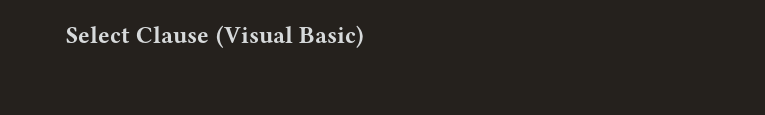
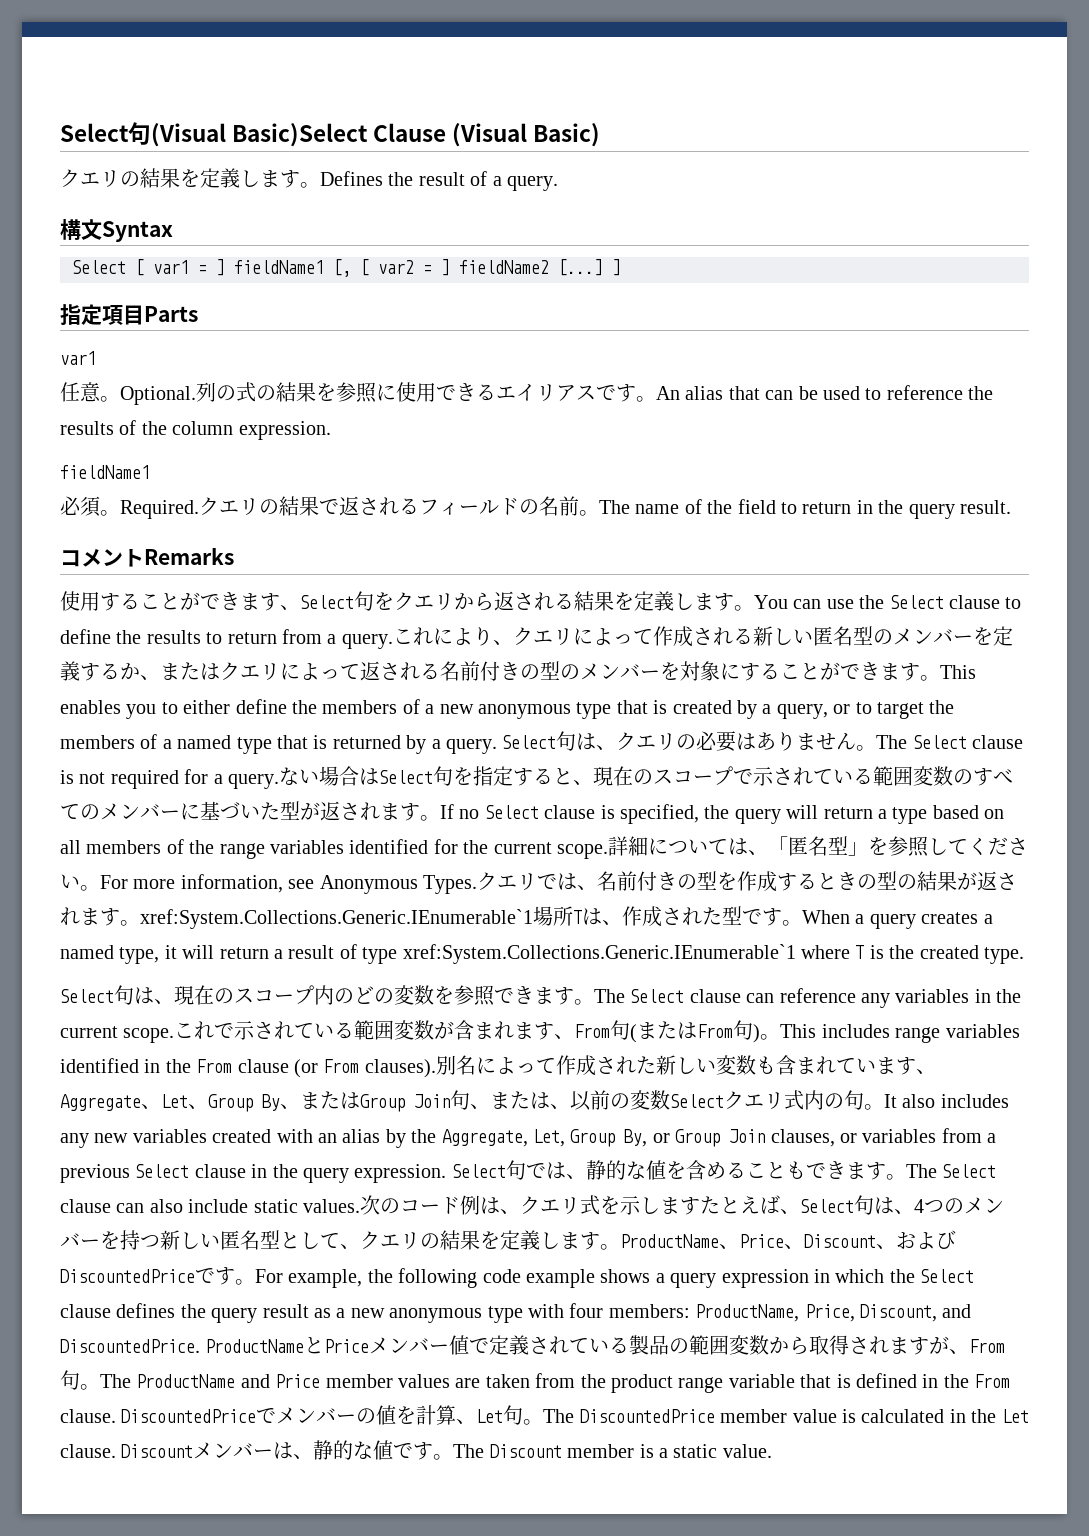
- Select Clause (Visual Basic)
+ Select句(Visual Basic)Select Clause (Visual Basic)
+ クエリの結果を定義します。Defines the result of a query.
+ 構文Syntax
+ Select [ var1 = ] fieldName1 [, [ var2 = ] fieldName2 [...] ]
+ 指定項目Parts
+ var1
+ 任意。Optional.列の式の結果を参照に使用できるエイリアスです。An alias that can be used to reference the results of the column expression.
+ fieldName1
+ 必須。Required.クエリの結果で返されるフィールドの名前。The name of the field to return in the query result.
+ コメントRemarks
+ 使用することができます、Select句をクエリから返される結果を定義します。You can use the Select clause to define the results to return from a query.これにより、クエリによって作成される新しい匿名型のメンバーを定義するか、またはクエリによって返される名前付きの型のメンバーを対象にすることができます。This enables you to either define the members of a new anonymous type that is created by a query, or to target the members of a named type that is returned by a query. Select句は、クエリの必要はありません。The Select clause is not required for a query.ない場合はSelect句を指定すると、現在のスコープで示されている範囲変数のすべてのメンバーに基づいた型が返されます。If no Select clause is specified, the query will return a type based on all members of the range variables identified for the current scope.詳細については、「匿名型」を参照してください。For more information, see Anonymous Types.クエリでは、名前付きの型を作成するときの型の結果が返されます。xref:System.Collections.Generic.IEnumerable`1場所Tは、作成された型です。When a query creates a named type, it will return a result of type xref:System.Collections.Generic.IEnumerable`1 where T is the created type.
+ Select句は、現在のスコープ内のどの変数を参照できます。The Select clause can reference any variables in the current scope.これで示されている範囲変数が含まれます、From句(またはFrom句)。This includes range variables identified in the From clause (or From clauses).別名によって作成された新しい変数も含まれています、Aggregate、Let、Group By、またはGroup Join句、または、以前の変数Selectクエリ式内の句。It also includes any new variables created with an alias by the Aggregate, Let, Group By, or Group Join clauses, or variables from a previous Select clause in the query expression. Select句では、静的な値を含めることもできます。The Select clause can also include static values.次のコード例は、クエリ式を示しますたとえば、Select句は、4つのメンバーを持つ新しい匿名型として、クエリの結果を定義します。ProductName、Price、Discount、およびDiscountedPriceです。For example, the following code example shows a query expression in which the Select clause defines the query result as a new anonymous type with four members: ProductName, Price, Discount, and DiscountedPrice. ProductNameとPriceメンバー値で定義されている製品の範囲変数から取得されますが、From句。The ProductName and Price member values are taken from the product range variable that is defined in the From clause. DiscountedPriceでメンバーの値を計算、Let句。The DiscountedPrice member value is calculated in the Let clause. Discountメンバーは、静的な値です。The Discount member is a static value.

